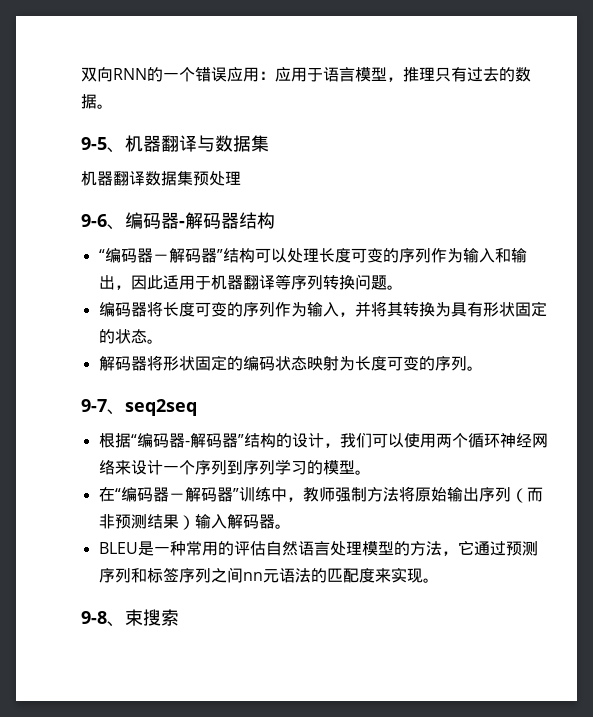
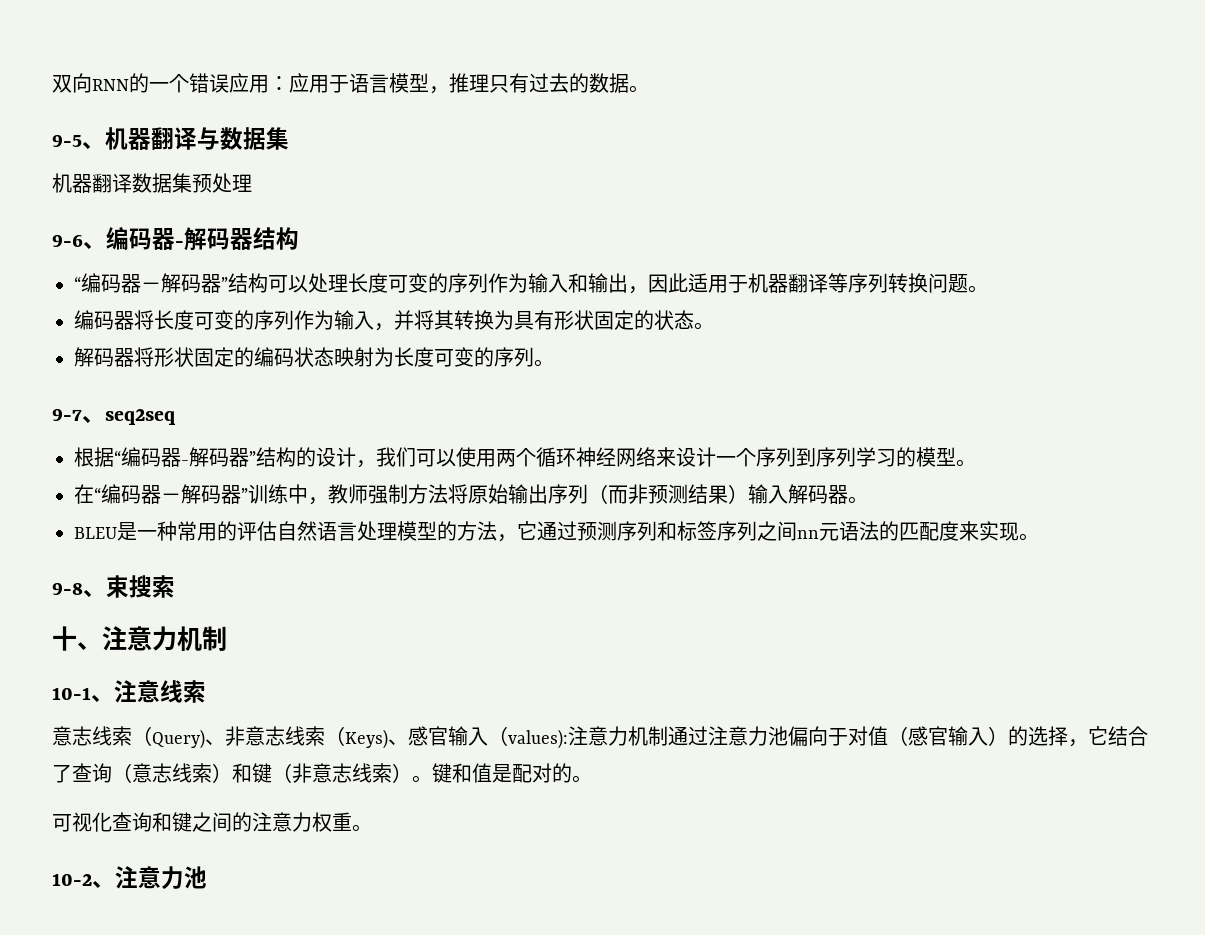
+ 十、注意力机制
+ 10-1、注意线索
+ 意志线索（Query)、非意志线索（Keys)、感官输入（values):注意力机制通过注意力池偏向于对值（感官输入）的选择，它结合了查询（意志线索）和键（非意志线索）。键和值是配对的。
+ 可视化查询和键之间的注意力权重。
+ 10-2、注意力池

